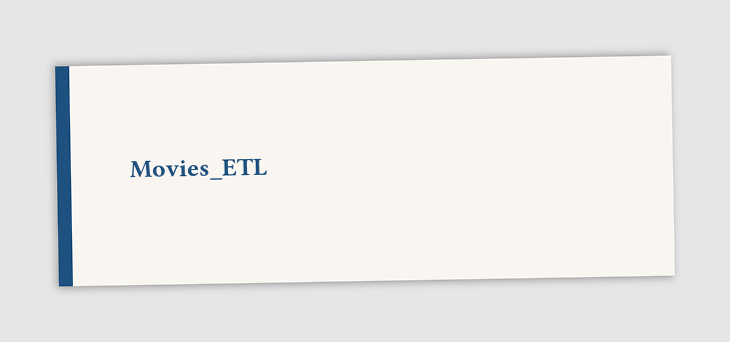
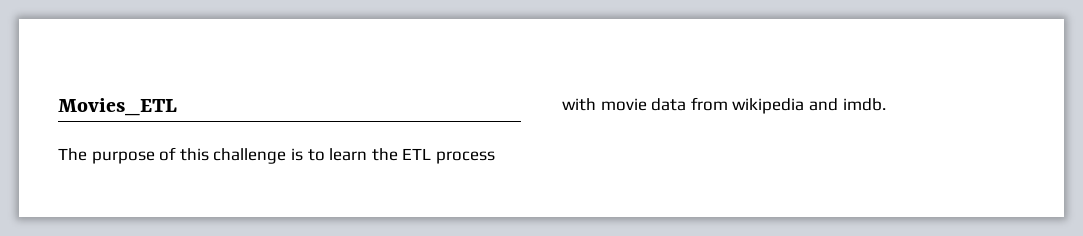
+ The purpose of this challenge is to learn the ETL process with movie data from wikipedia and imdb.

